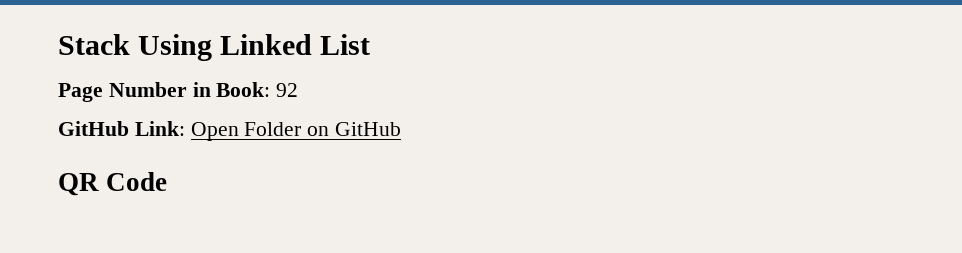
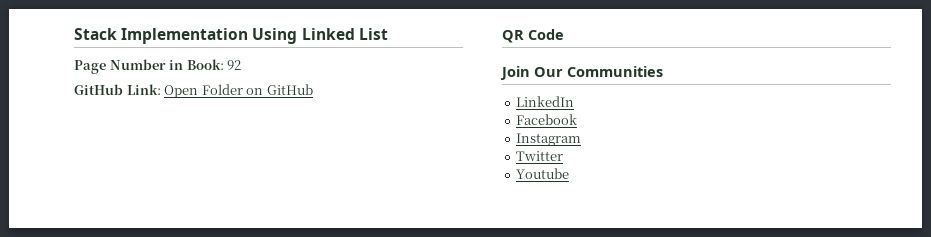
- Stack Using Linked List
+ Stack Implementation Using Linked List
+ Join Our Communities
+ LinkedIn
+ Facebook
+ Instagram
+ Twitter
+ Youtube

